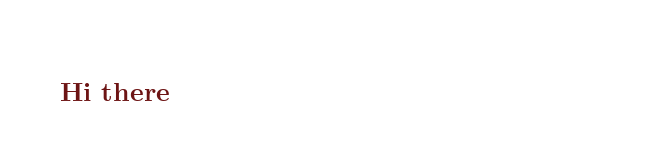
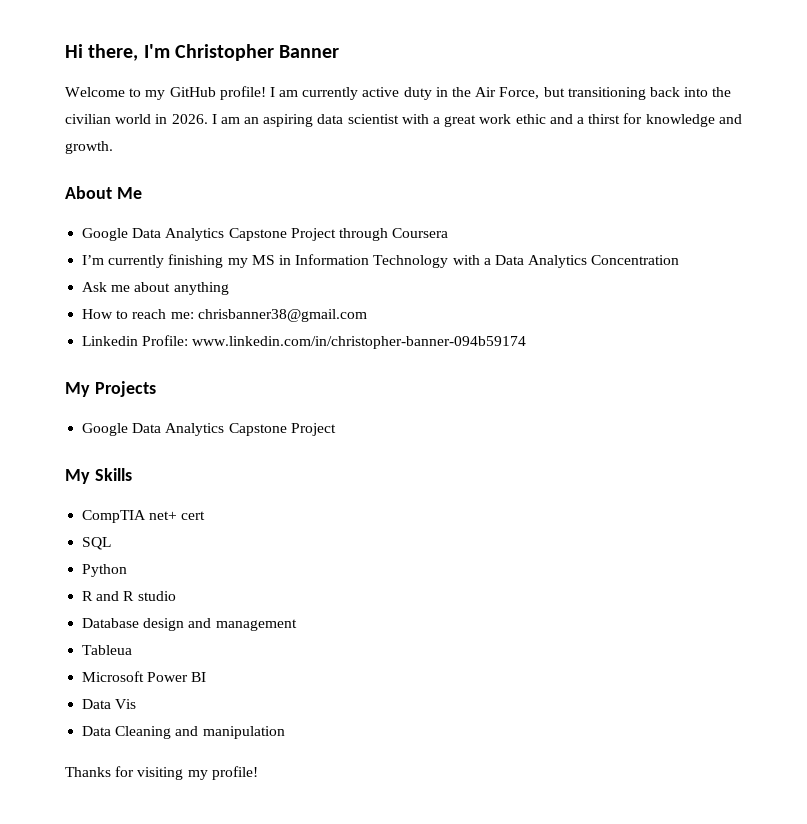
- Hi there
+ Hi there, I'm Christopher Banner
+ Welcome to my GitHub profile! I am currently active duty in the Air Force, but transitioning back into the civilian world in 2026. I am an aspiring data scientist with a great work ethic and a thirst for knowledge and growth.
+ About Me
+ Google Data Analytics Capstone Project through Coursera
+ I’m currently finishing my MS in Information Technology with a Data Analytics Concentration
+ Ask me about anything
+ How to reach me: chrisbanner38@gmail.com
+ Linkedin Profile: www.linkedin.com/in/christopher-banner-094b59174
+ My Projects
+ Google Data Analytics Capstone Project
+ My Skills
+ CompTIA net+ cert
+ SQL
+ Python
+ R and R studio
+ Database design and management
+ Tableua
+ Microsoft Power BI
+ Data Vis
+ Data Cleaning and manipulation
+ Thanks for visiting my profile!

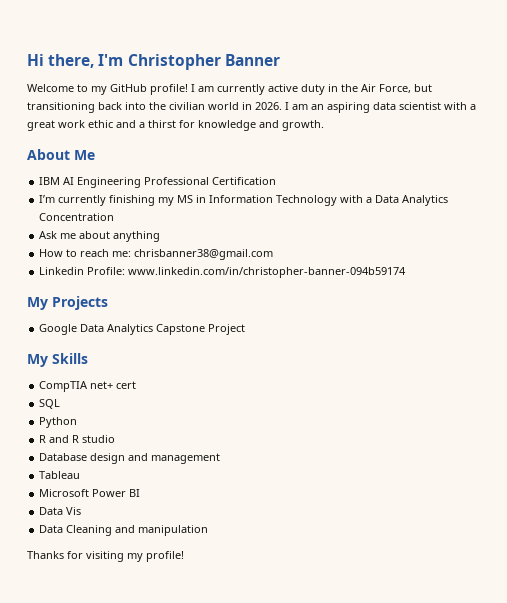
- Google Data Analytics Capstone Project through Coursera
+ IBM AI Engineering Professional Certification
- Tableua
+ Tableau

